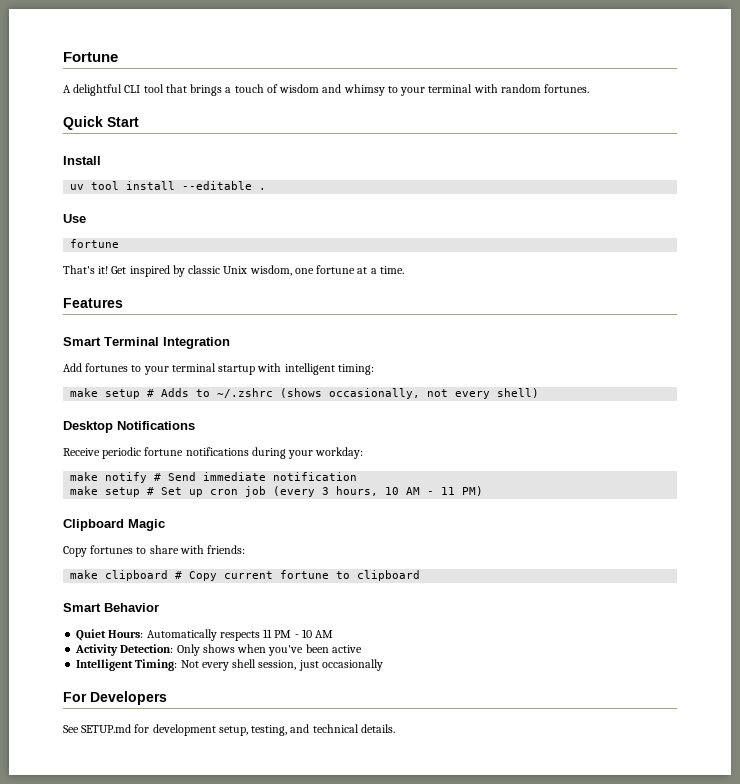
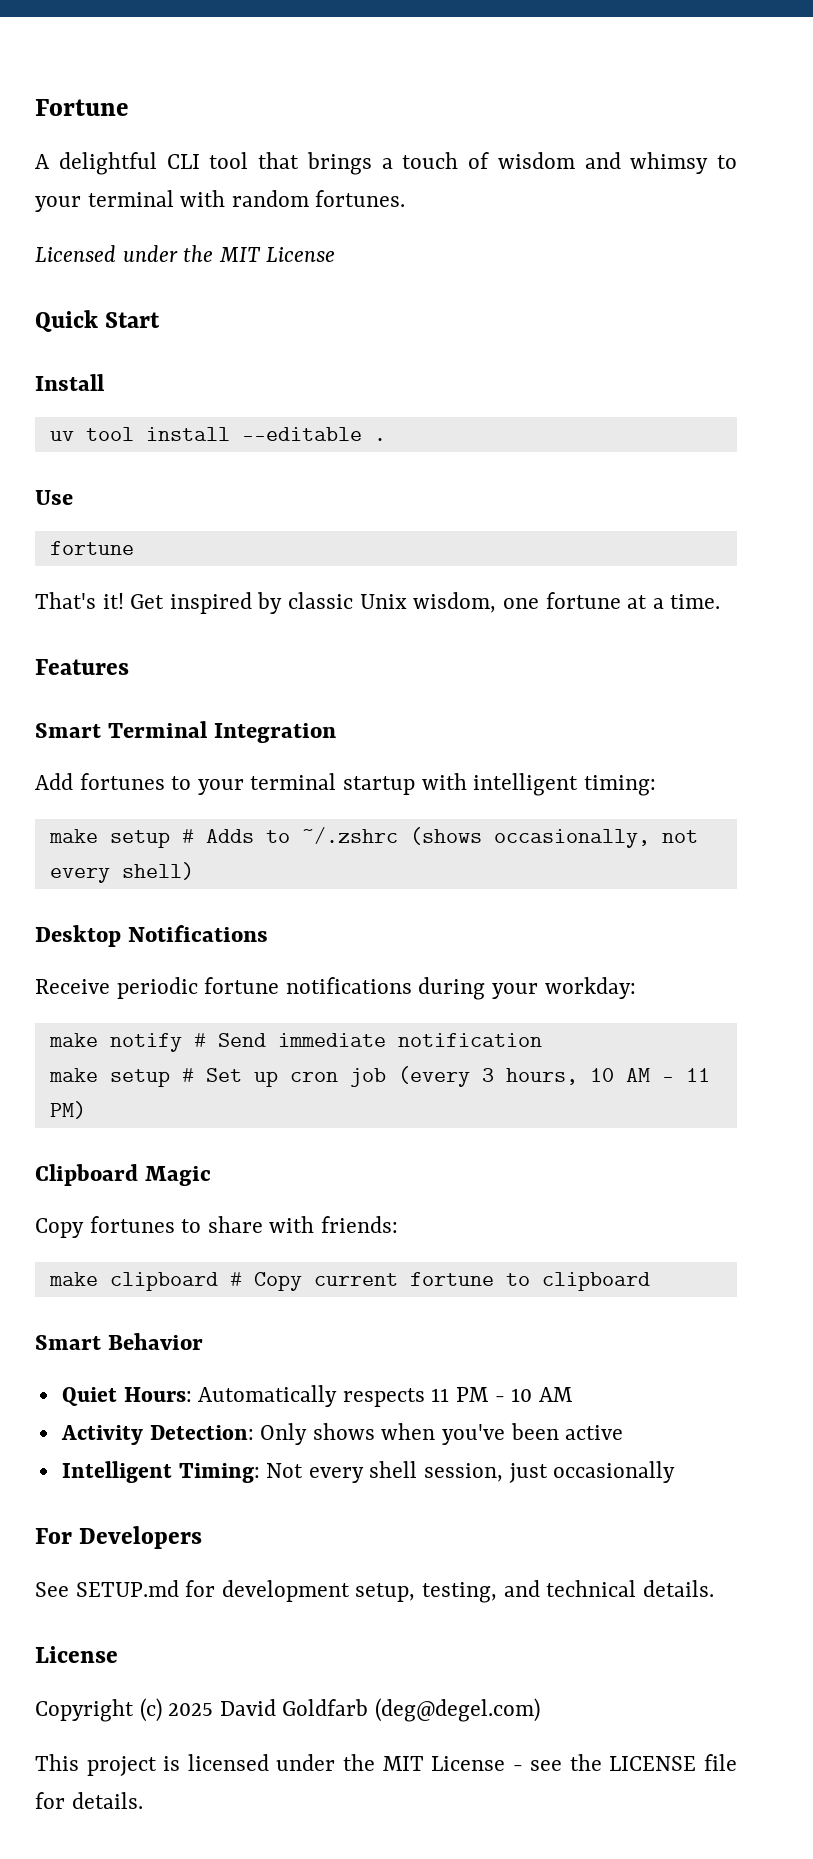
+ Licensed under the MIT License
  See SETUP.md for development setup, testing, and technical details.
+ License
+ Copyright (c) 2025 David Goldfarb (deg@degel.com)
+ This project is licensed under the MIT License - see the LICENSE file for details.

